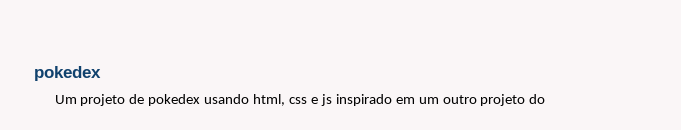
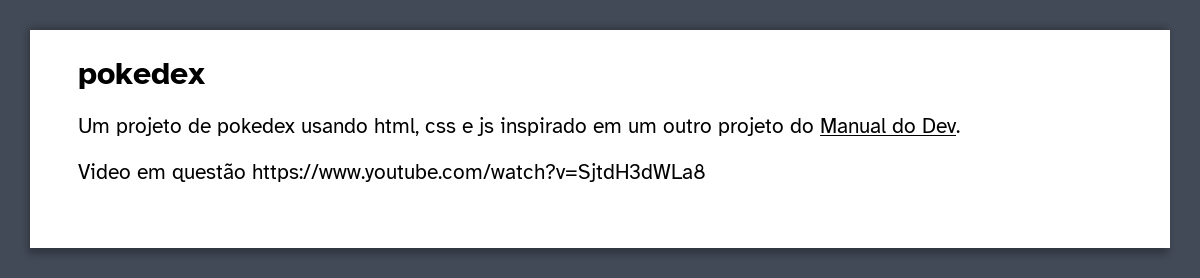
- Um projeto de pokedex usando html, css e js inspirado em um outro projeto do
+ Um projeto de pokedex usando html, css e js inspirado em um outro projeto do Manual do Dev.
+ Video em questão https://www.youtube.com/watch?v=SjtdH3dWLa8

